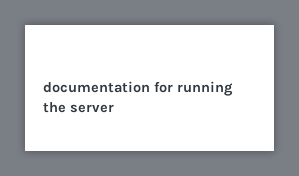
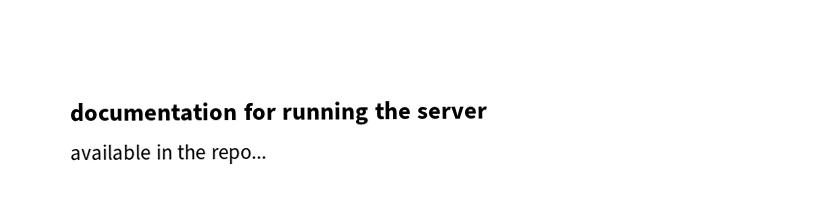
+ available in the repo...

